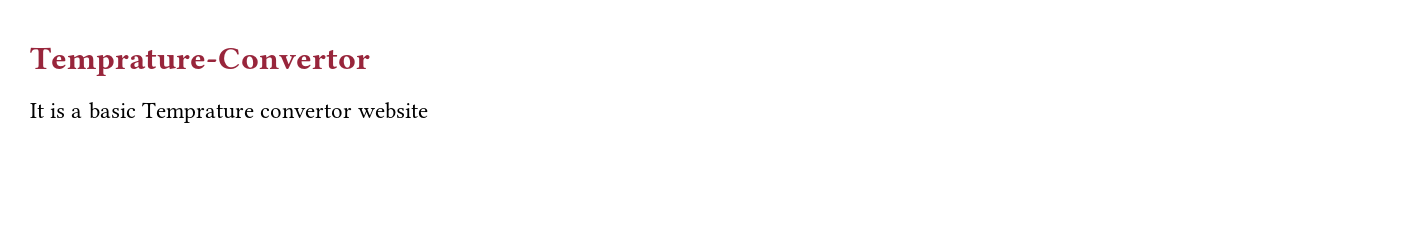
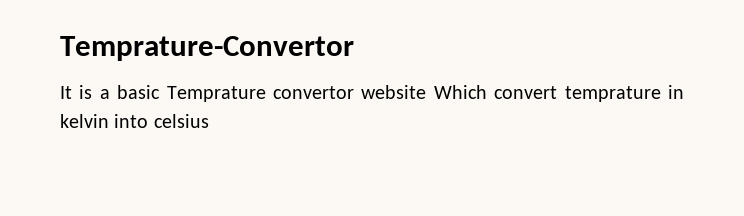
- It is a basic Temprature convertor website
+ It is a basic Temprature convertor website Which convert temprature in kelvin into celsius

